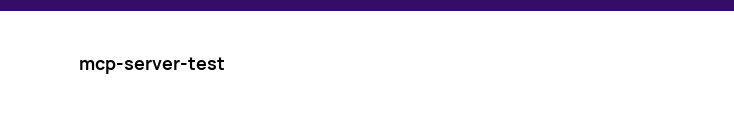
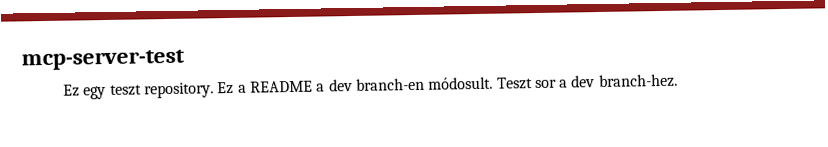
+ Ez egy teszt repository. Ez a README a dev branch-en módosult. Teszt sor a dev branch-hez.

